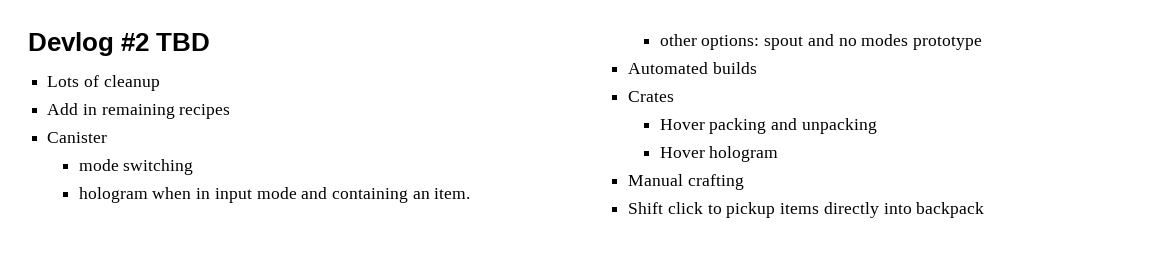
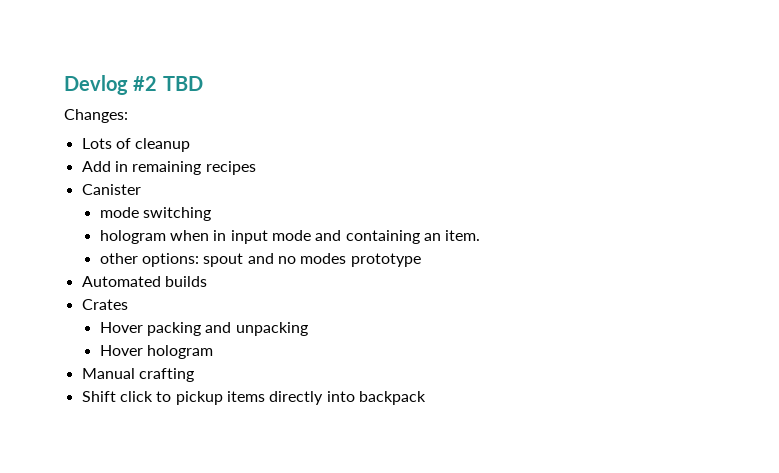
+ Changes:

